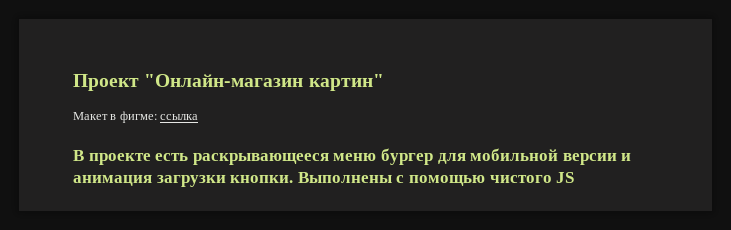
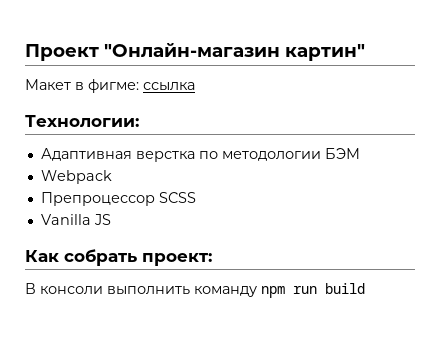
- В проекте есть раскрывающееся меню бургер для мобильной версии и анимация загрузки кнопки. Выполнены с помощью чистого JS
+ Технологии:
+ Адаптивная верстка по методологии БЭМ
+ Webpack
+ Препроцессор SCSS
+ Vanilla JS
+ Как собрать проект:
+ В консоли выполнить команду npm run build

